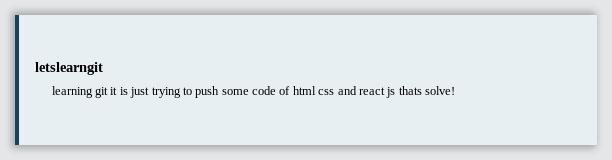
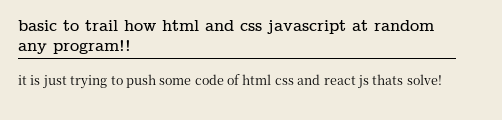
- letslearngit
- learning git it is just trying to push some code of html css and react js thats solve!
+ basic to trail how html and css javascript at random any program!!
+ it is just trying to push some code of html css and react js thats solve!

